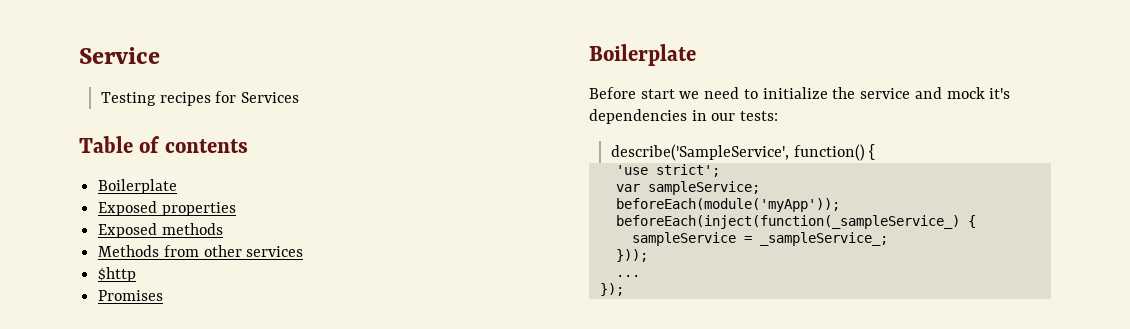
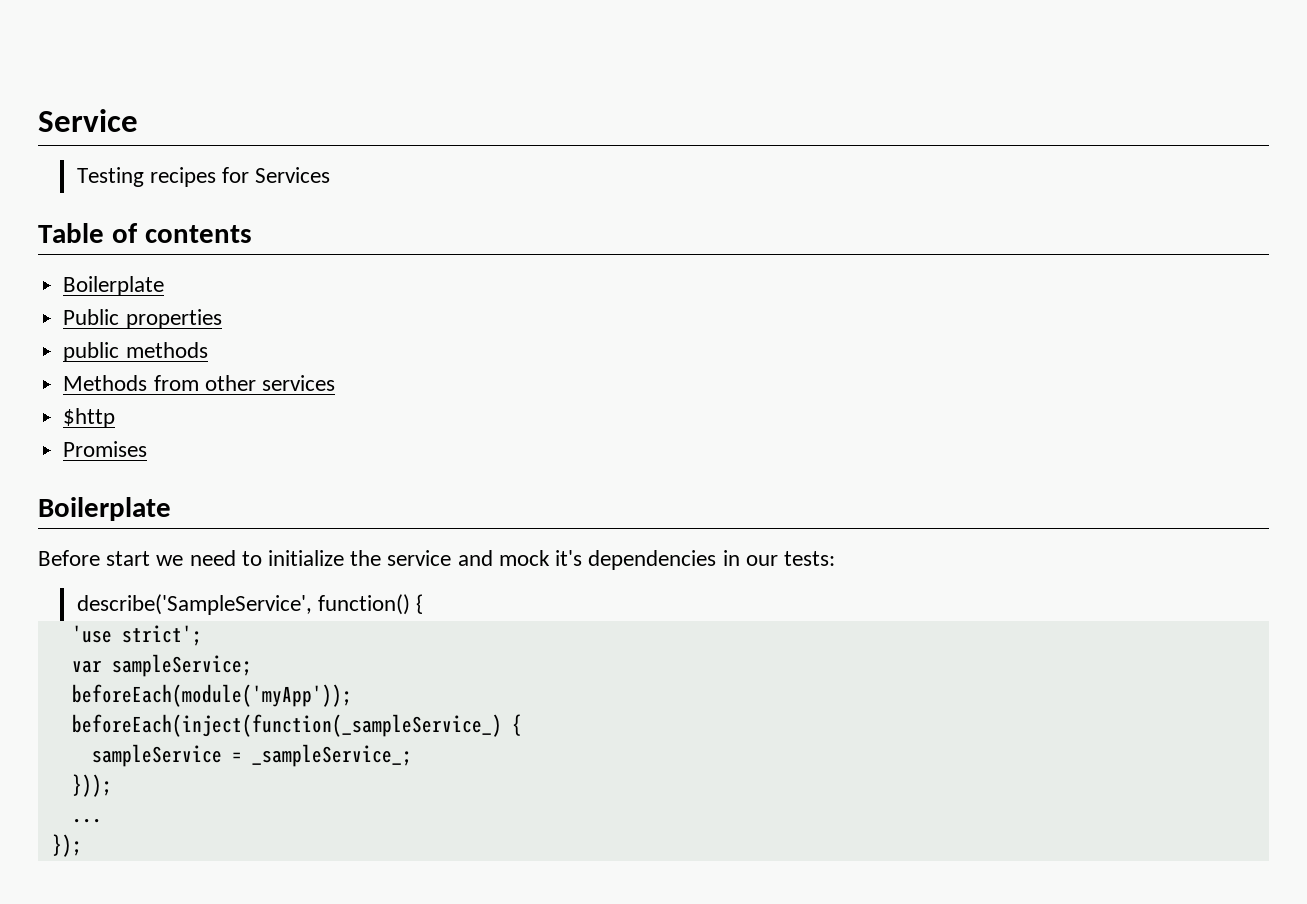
- Exposed properties
+ Public properties
- Exposed methods
+ public methods

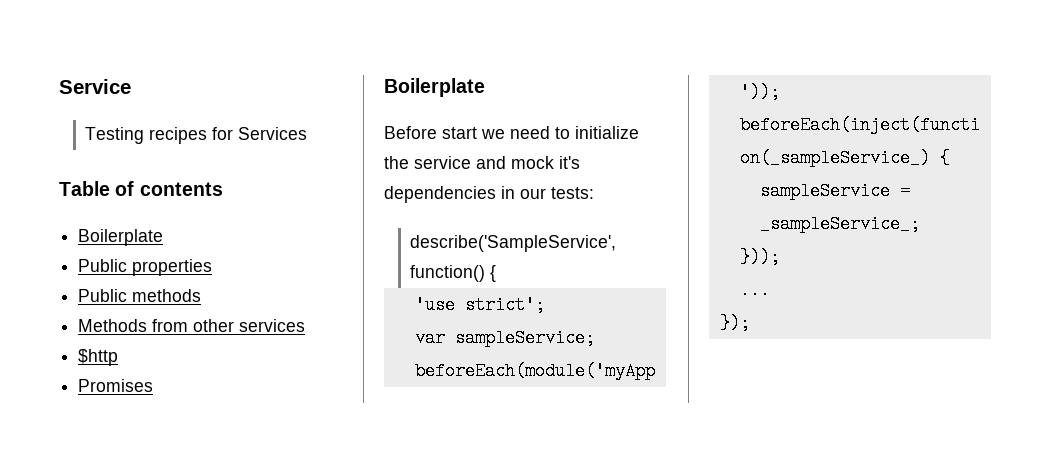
- public methods
+ Public methods

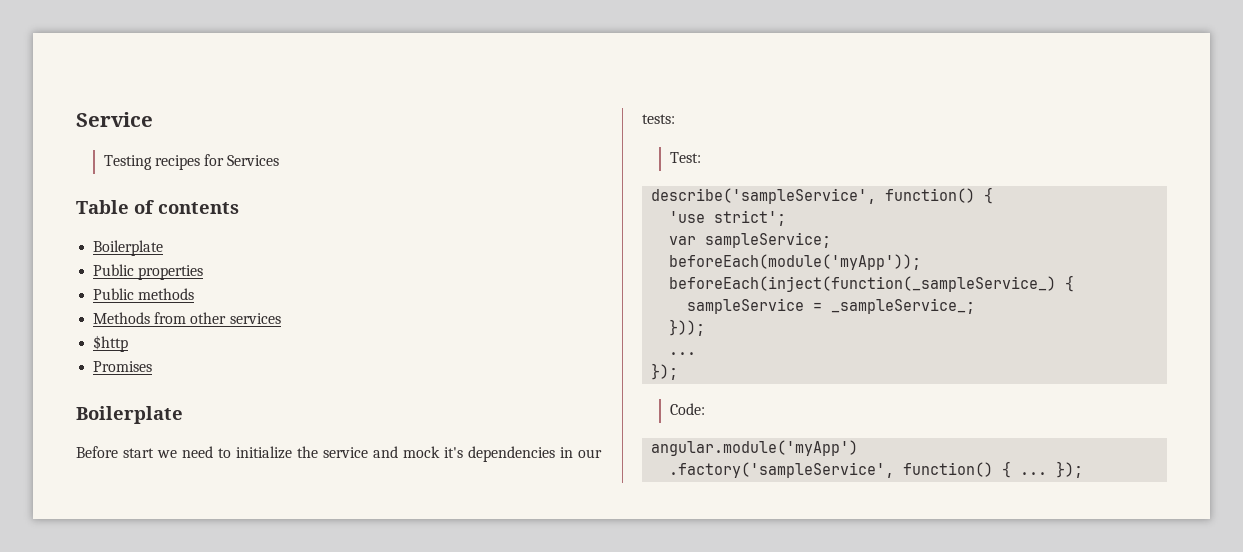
- describe('SampleService', function() {
+ Test:
+ describe('sampleService', function() {
+ Code:
+ angular.module('myApp')
+ .factory('sampleService', function() { ... });

